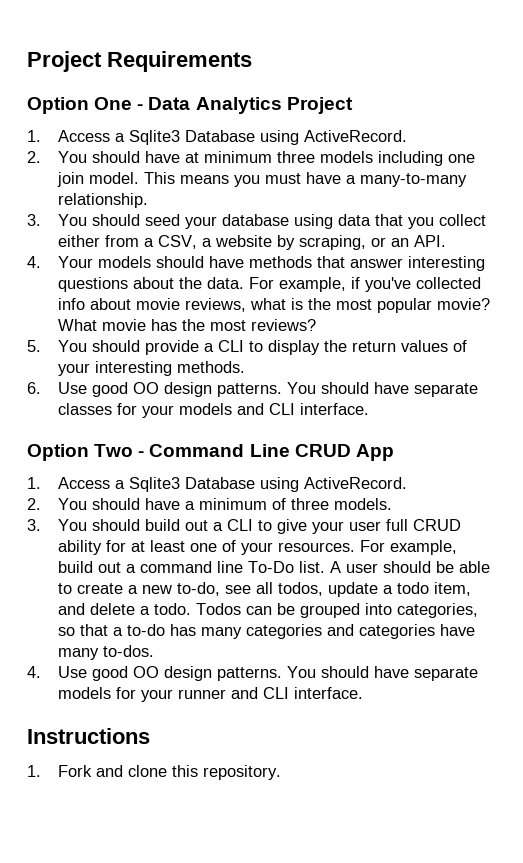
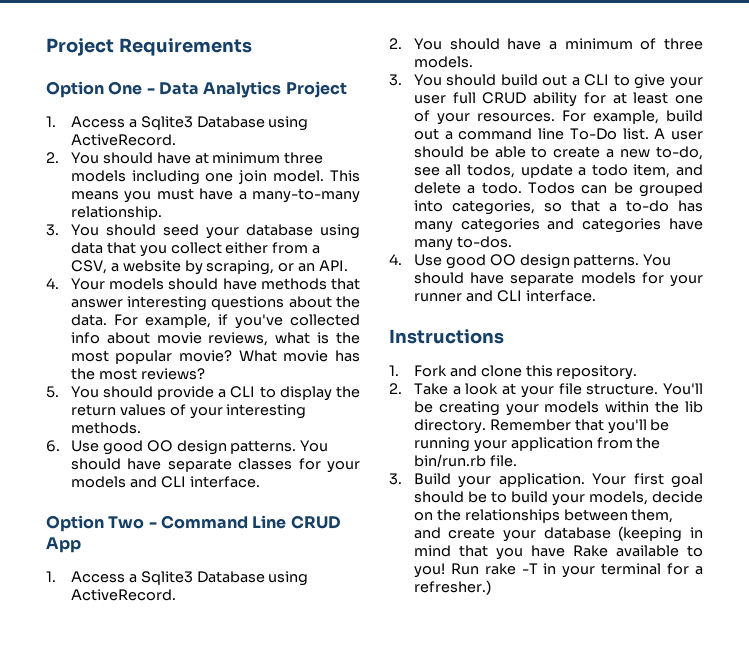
+ 2. Take a look at your file structure. You'll be creating your models within the lib directory. Remember that you'll be running your application from the bin/run.rb file.
+ 3. Build your application. Your first goal should be to build your models, decide on the relationships between them, and create your database (keeping in mind that you have Rake available to you! Run rake -T in your terminal for a refresher.)

